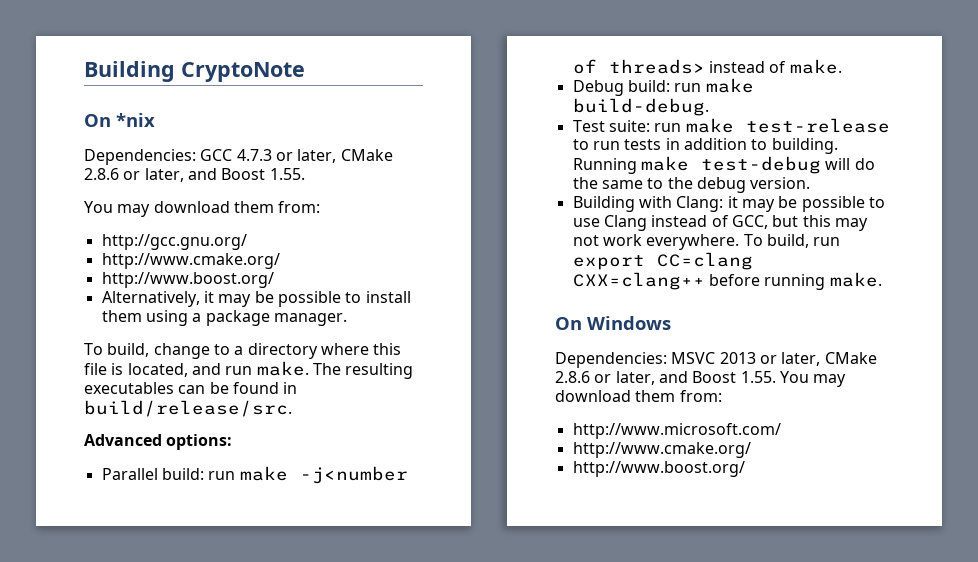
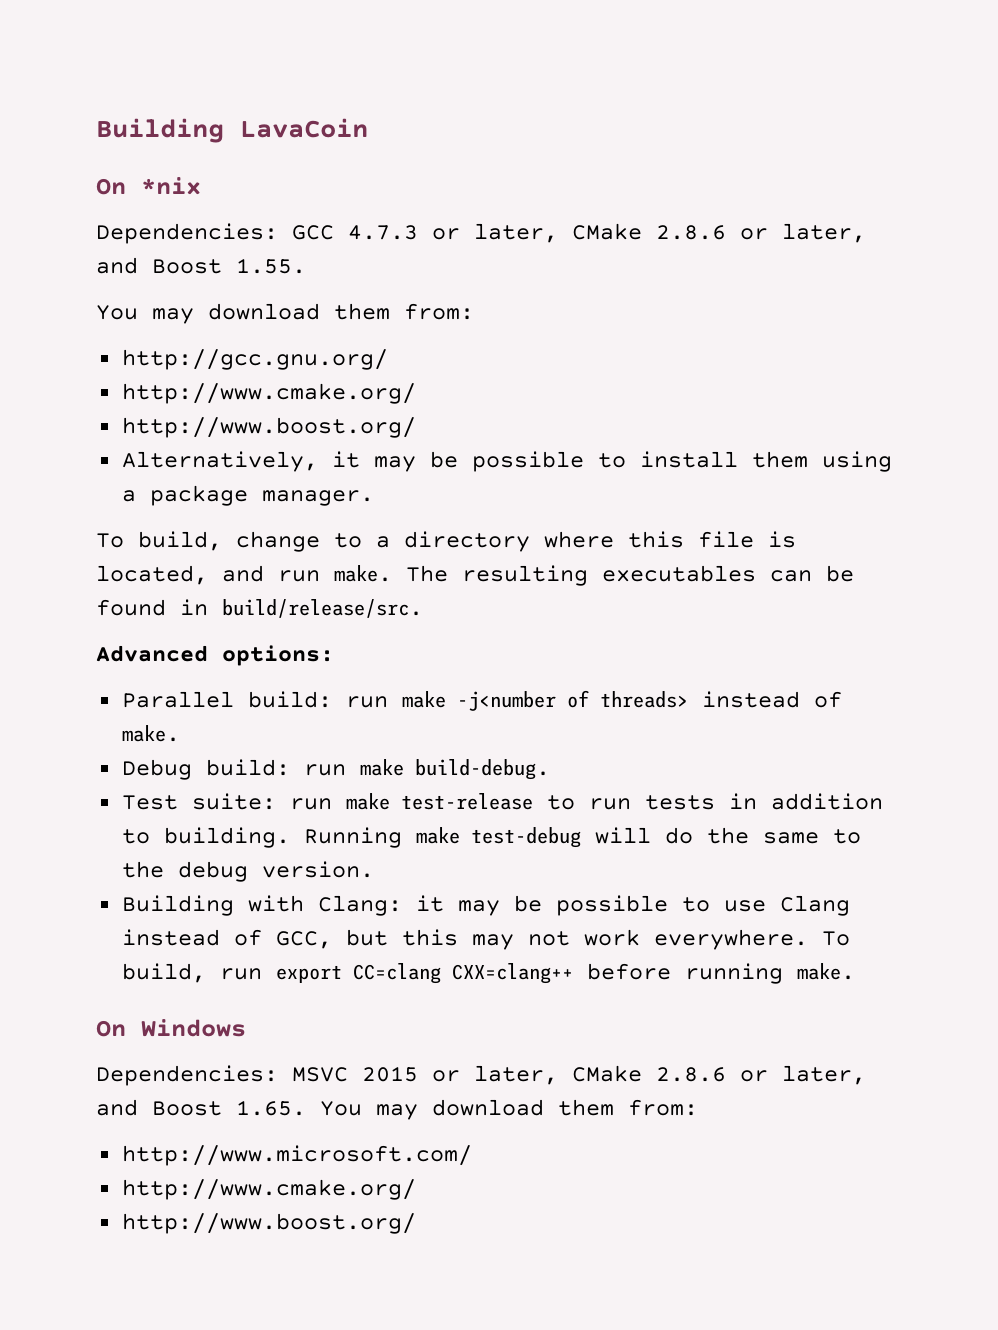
- Building CryptoNote
+ Building LavaCoin
- Dependencies: MSVC 2013 or later, CMake 2.8.6 or later, and Boost 1.55. You may download them from:
+ Dependencies: MSVC 2015 or later, CMake 2.8.6 or later, and Boost 1.65. You may download them from:

